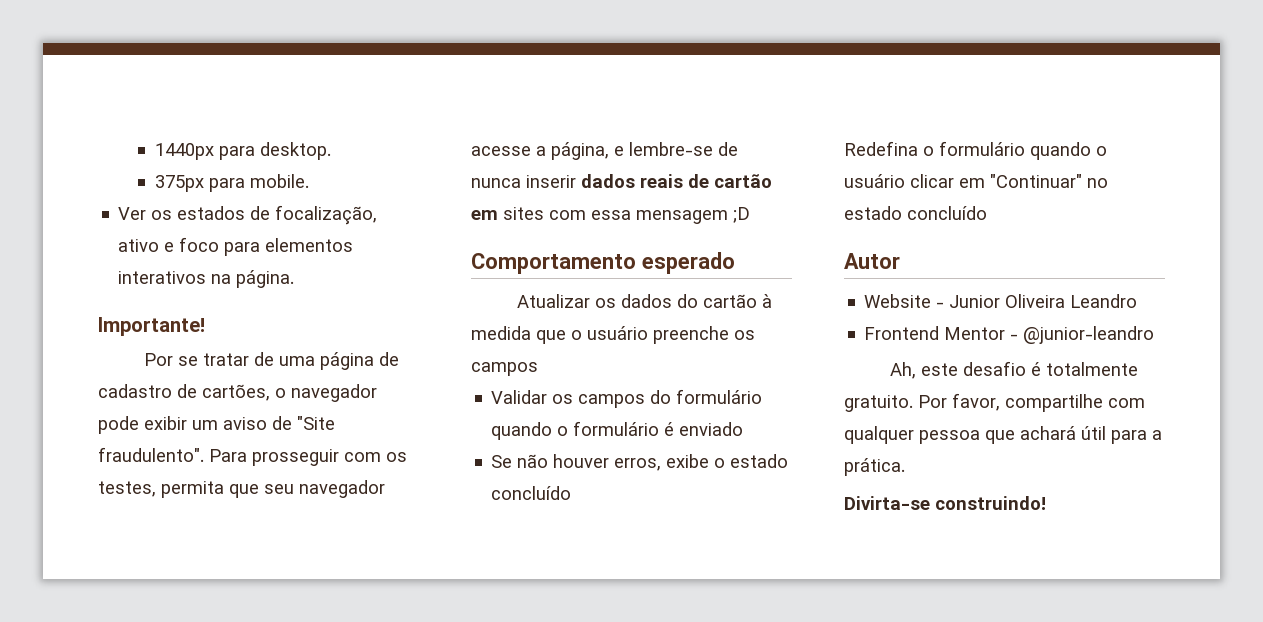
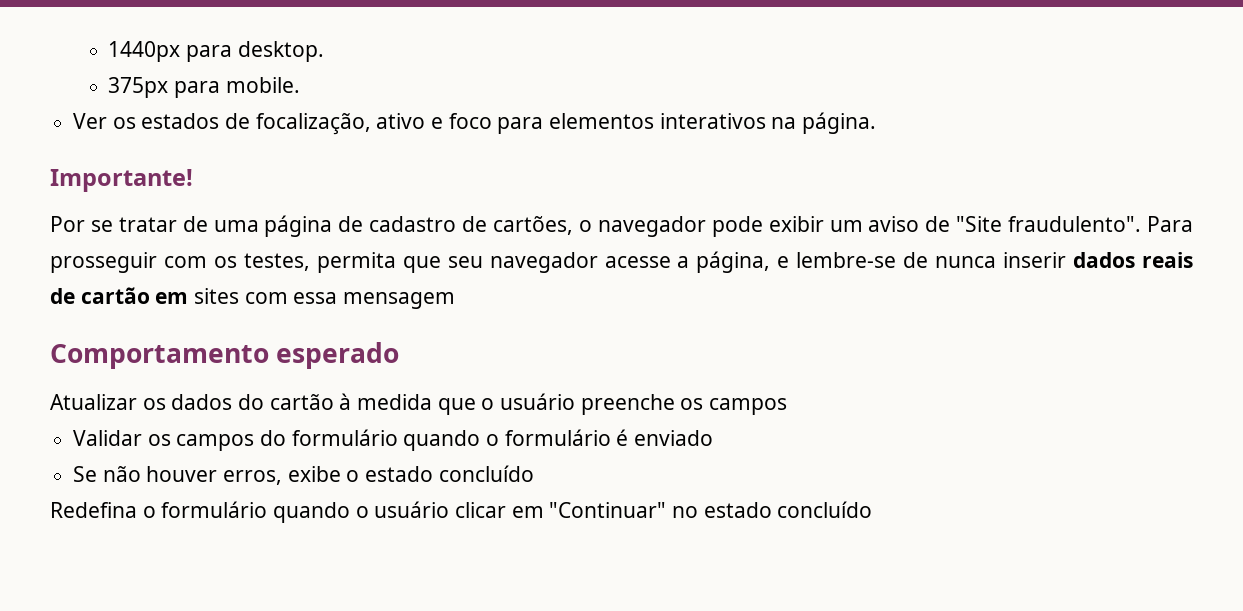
- Para prosseguir com os testes, permita que seu navegador acesse a página, e lembre-se de nunca inserir dados reais de cartão em sites com essa mensagem ;D
+ Para prosseguir com os testes, permita que seu navegador acesse a página, e lembre-se de nunca inserir dados reais de cartão em sites com essa mensagem
- Autor
- Website - Junior Oliveira Leandro
- Frontend Mentor - @junior-leandro
- Ah, este desafio é totalmente gratuito. Por favor, compartilhe com qualquer pessoa que achará útil para a prática.
- Divirta-se construindo!

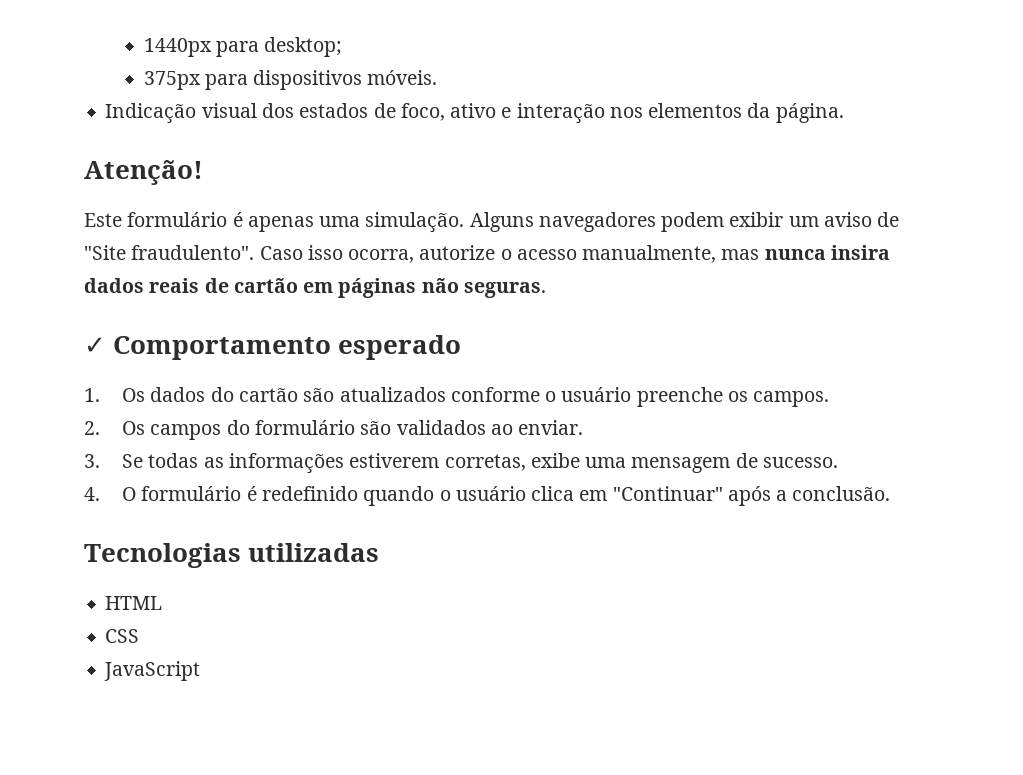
- 1440px para desktop.
+ 1440px para desktop;
- 375px para mobile.
- Ver os estados de focalização, ativo e foco para elementos interativos na página.
- Importante!
- Por se tratar de uma página de cadastro de cartões, o navegador pode exibir um aviso de "Site fraudulento".
+ 375px para dispositivos móveis.
+ Indicação visual dos estados de foco, ativo e interação nos elementos da página.
+ Atenção!
+ Este formulário é apenas uma simulação. Alguns navegadores podem exibir um aviso de "Site fraudulento".
- Para prosseguir com os testes, permita que seu navegador acesse a página, e lembre-se de nunca inserir dados reais de cartão em sites com essa mensagem
- Comportamento esperado
+ Caso isso ocorra, autorize o acesso manualmente, mas nunca insira dados reais de cartão em páginas não seguras.
+ ✓ Comportamento esperado
- Atualizar os dados do cartão à medida que o usuário preenche os campos
- Validar os campos do formulário quando o formulário é enviado
- Se não houver erros, exibe o estado concluído
- Redefina o formulário quando o usuário clicar em "Continuar" no estado concluído
+ 1. Os dados do cartão são atualizados conforme o usuário preenche os campos.
+ 2. Os campos do formulário são validados ao enviar.
+ 3. Se todas as informações estiverem corretas, exibe uma mensagem de sucesso.
+ 4. O formulário é redefinido quando o usuário clica em "Continuar" após a conclusão.
+ Tecnologias utilizadas
+ HTML
+ CSS
+ JavaScript

